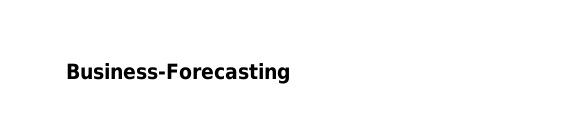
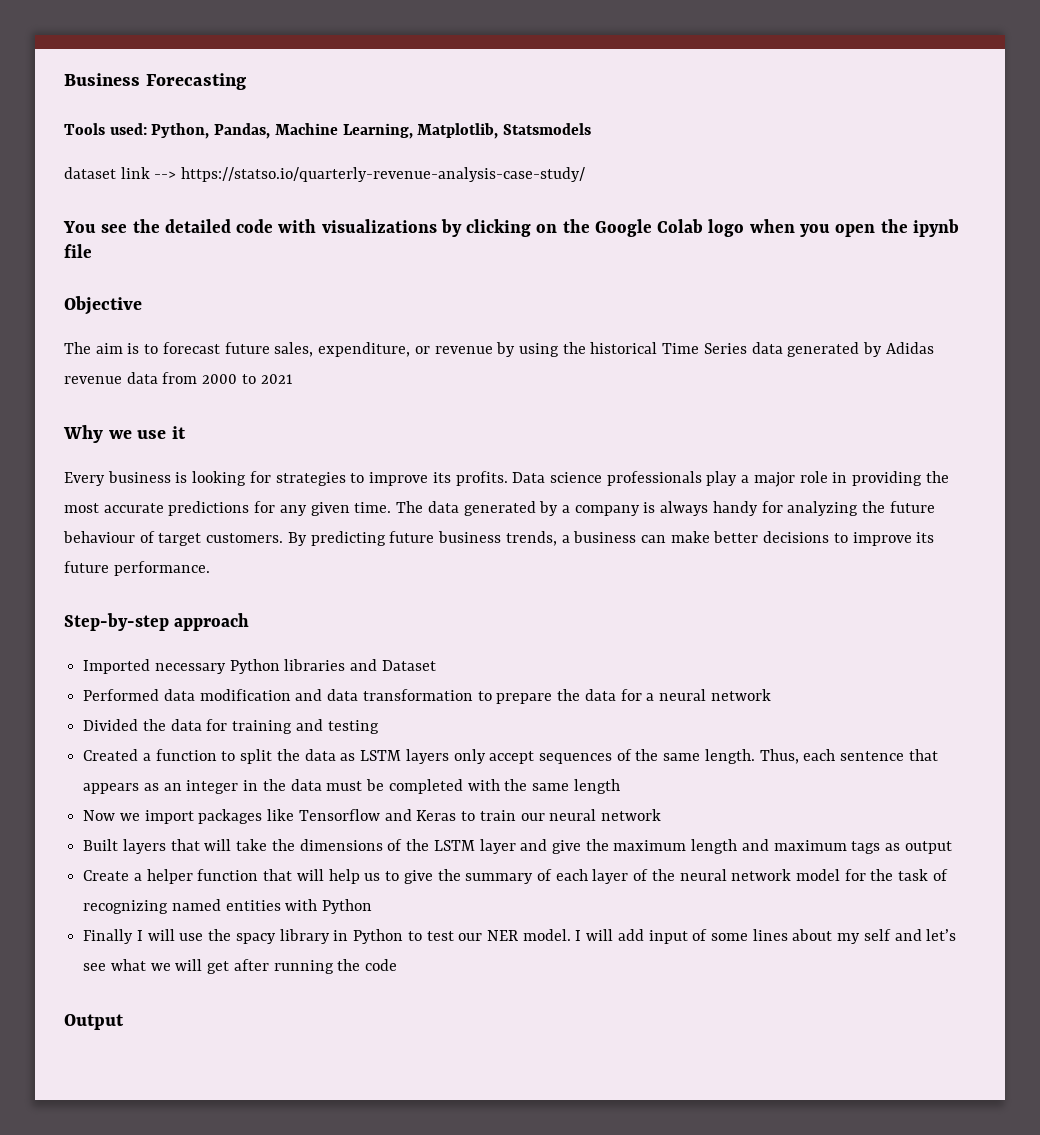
- Business-Forecasting
+ Business Forecasting
+ Tools used: Python, Pandas, Machine Learning, Matplotlib, Statsmodels
+ dataset link --> https://statso.io/quarterly-revenue-analysis-case-study/
+ You see the detailed code with visualizations by clicking on the Google Colab logo when you open the ipynb file
+ Objective
+ The aim is to forecast future sales, expenditure, or revenue by using the historical Time Series data generated by Adidas revenue data from 2000 to 2021
+ Why we use it
+ Every business is looking for strategies to improve its profits. Data science professionals play a major role in providing the most accurate predictions for any given time. The data generated by a company is always handy for analyzing the future behaviour of target customers. By predicting future business trends, a business can make better decisions to improve its future performance.
+ Step-by-step approach
+ Imported necessary Python libraries and Dataset
+ Performed data modification and data transformation to prepare the data for a neural network
+ Divided the data for training and testing
+ Created a function to split the data as LSTM layers only accept sequences of the same length. Thus, each sentence that appears as an integer in the data must be completed with the same length
+ Now we import packages like Tensorflow and Keras to train our neural network
+ Built layers that will take the dimensions of the LSTM layer and give the maximum length and maximum tags as output
+ Create a helper function that will help us to give the summary of each layer of the neural network model for the task of recognizing named entities with Python
+ Finally I will use the spacy library in Python to test our NER model. I will add input of some lines about my self and let’s see what we will get after running the code
+ Output

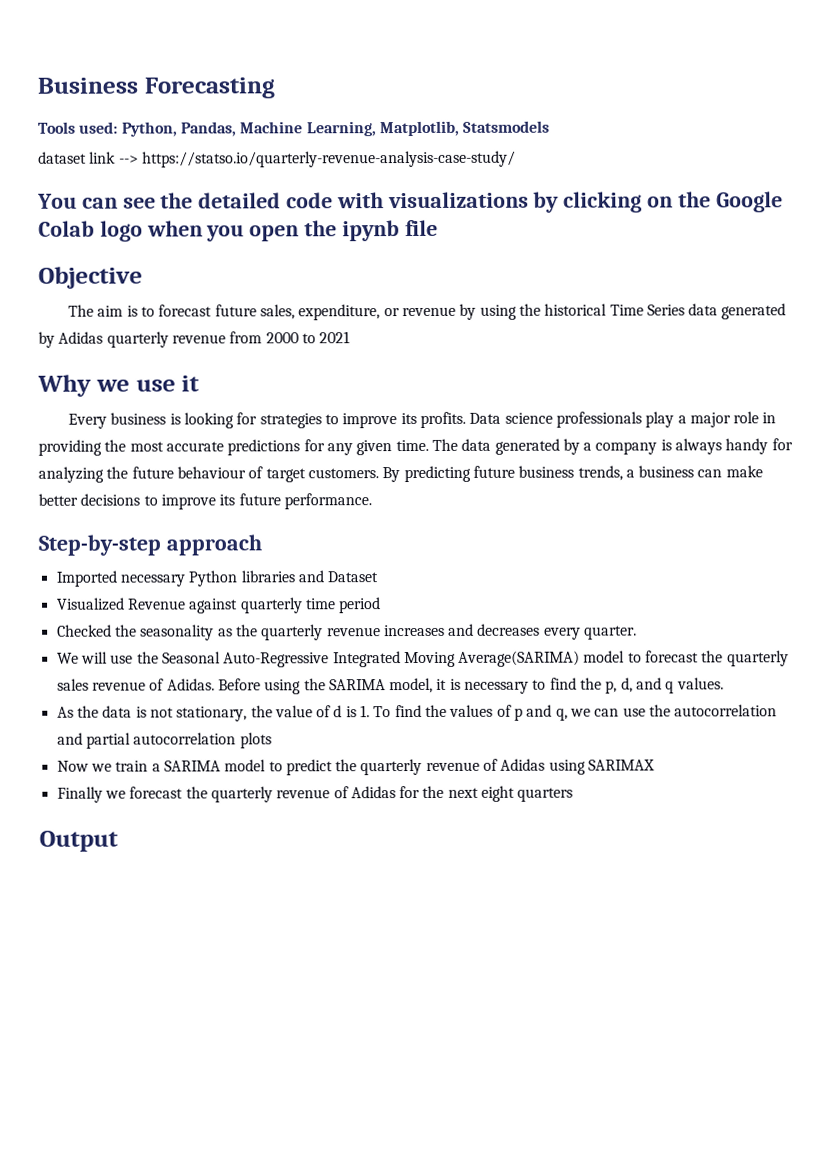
- You see the detailed code with visualizations by clicking on the Google Colab logo when you open the ipynb file
+ You can see the detailed code with visualizations by clicking on the Google Colab logo when you open the ipynb file
- The aim is to forecast future sales, expenditure, or revenue by using the historical Time Series data generated by Adidas revenue data from 2000 to 2021
+ The aim is to forecast future sales, expenditure, or revenue by using the historical Time Series data generated by Adidas quarterly revenue from 2000 to 2021
- Performed data modification and data transformation to prepare the data for a neural network
- Divided the data for training and testing
- Created a function to split the data as LSTM layers only accept sequences of the same length. Thus, each sentence that appears as an integer in the data must be completed with the same length
- Now we import packages like Tensorflow and Keras to train our neural network
- Built layers that will take the dimensions of the LSTM layer and give the maximum length and maximum tags as output
- Create a helper function that will help us to give the summary of each layer of the neural network model for the task of recognizing named entities with Python
- Finally I will use the spacy library in Python to test our NER model. I will add input of some lines about my self and let’s see what we will get after running the code
+ Visualized Revenue against quarterly time period
+ Checked the seasonality as the quarterly revenue increases and decreases every quarter.
+ We will use the Seasonal Auto-Regressive Integrated Moving Average(SARIMA) model to forecast the quarterly sales revenue of Adidas. Before using the SARIMA model, it is necessary to find the p, d, and q values.
+ As the data is not stationary, the value of d is 1. To find the values of p and q, we can use the autocorrelation and partial autocorrelation plots
+ Now we train a SARIMA model to predict the quarterly revenue of Adidas using SARIMAX
+ Finally we forecast the quarterly revenue of Adidas for the next eight quarters

